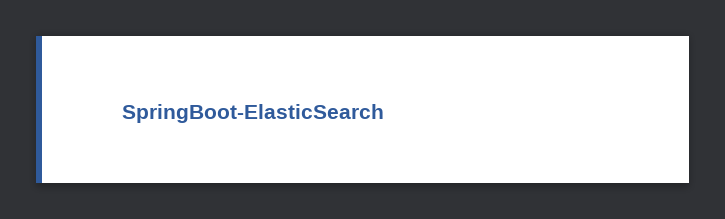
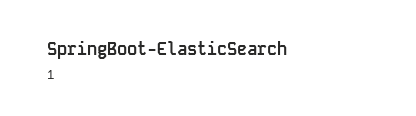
+ 1

